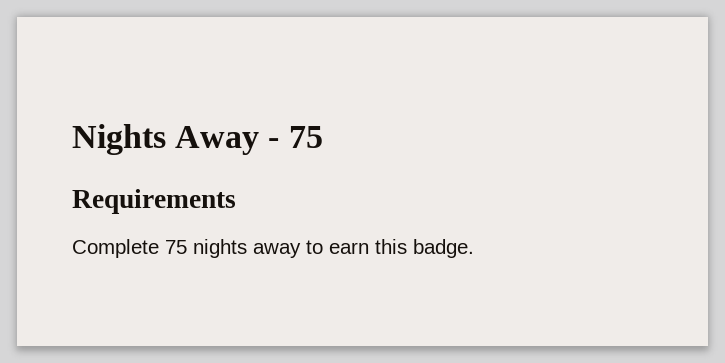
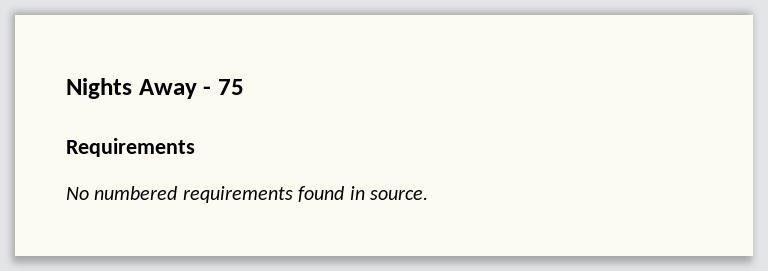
- Complete 75 nights away to earn this badge.
+ No numbered requirements found in source.

